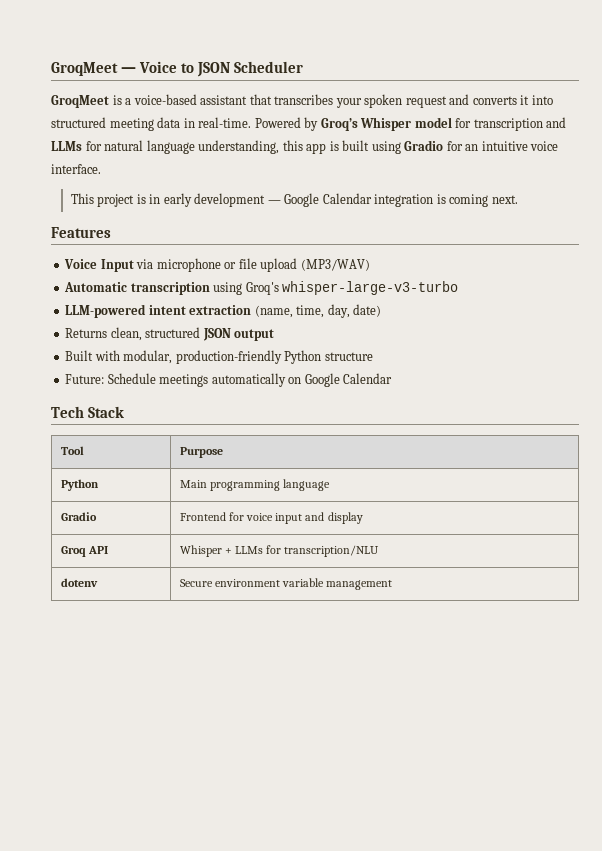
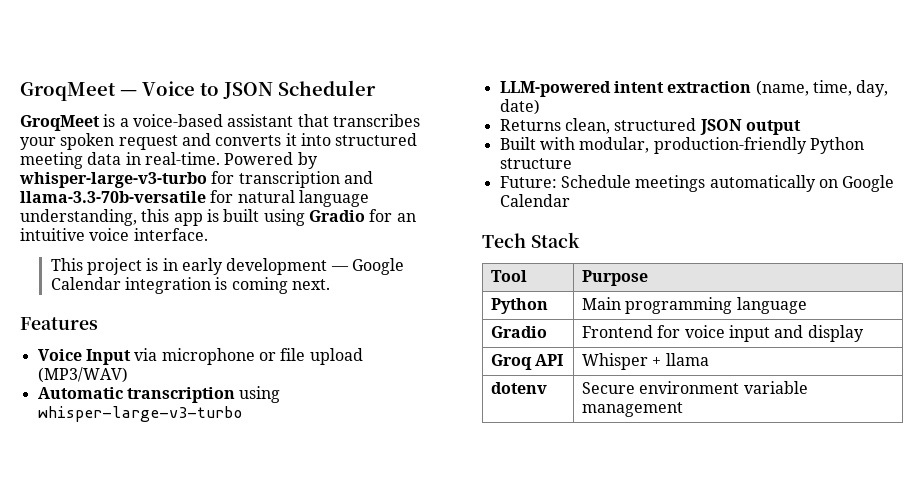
- Powered by Groq’s Whisper model for transcription and LLMs for natural language understanding, this app is built using Gradio for an intuitive voice interface.
+ Powered by whisper-large-v3-turbo for transcription and llama-3.3-70b-versatile for natural language understanding, this app is built using Gradio for an intuitive voice interface.
- Automatic transcription using Groq's whisper-large-v3-turbo
+ Automatic transcription using whisper-large-v3-turbo
- Groq API | Whisper + LLMs for transcription/NLU
+ Groq API | Whisper + llama

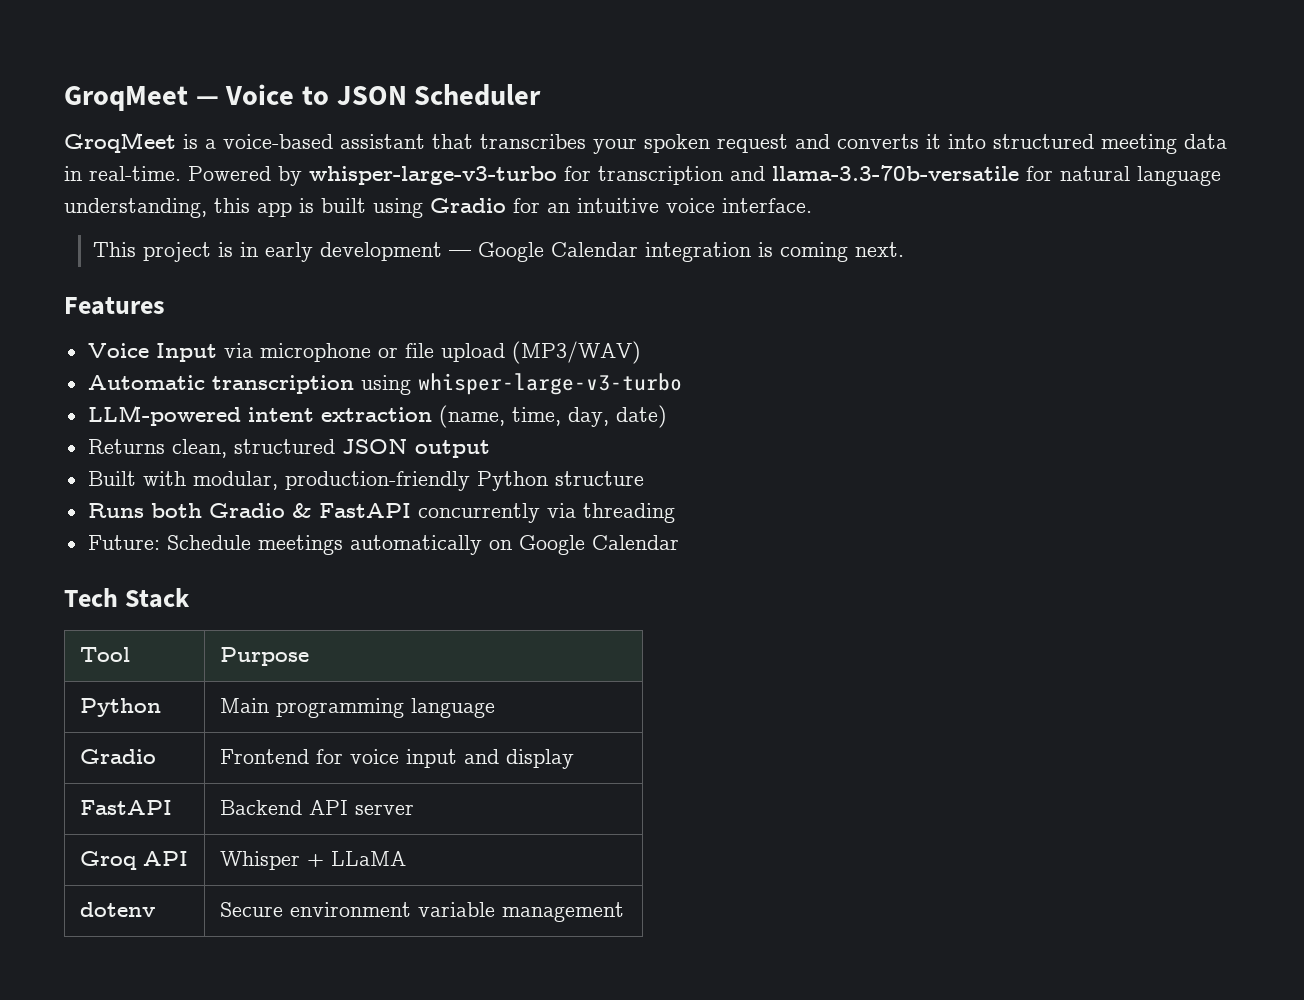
+ Runs both Gradio & FastAPI concurrently via threading
+ FastAPI | Backend API server
- Groq API | Whisper + llama
+ Groq API | Whisper + LLaMA

